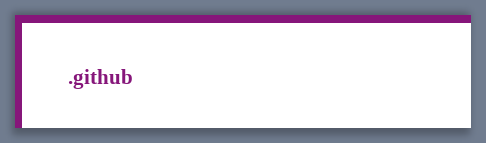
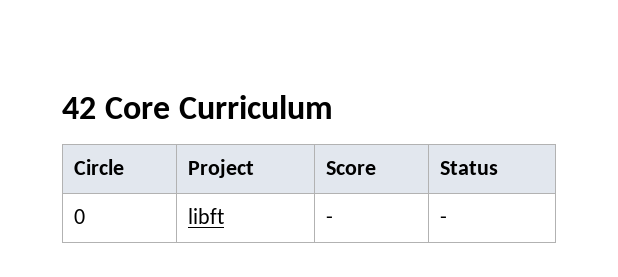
- .github
+ 42 Core Curriculum
+ Circle | Project | Score | Status
+ 0 | libft | - | -

